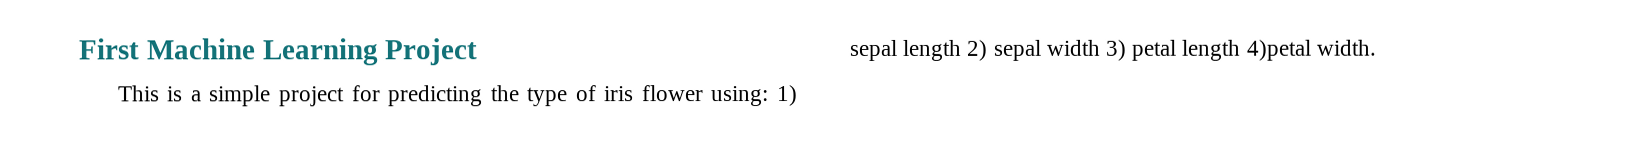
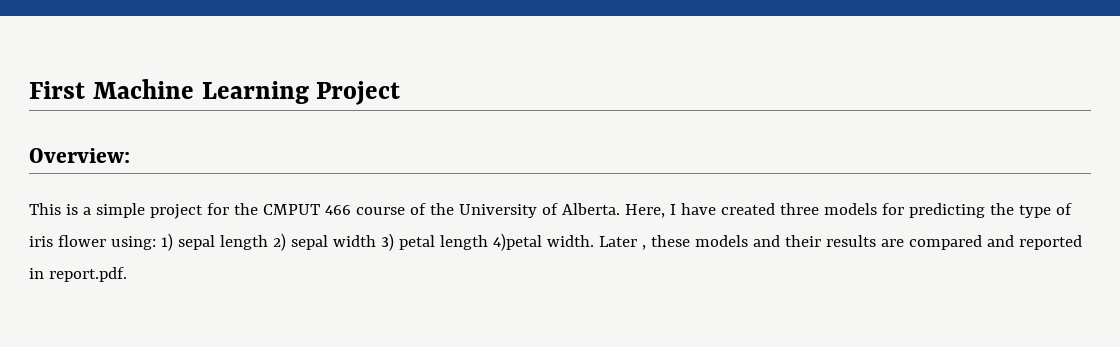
+ Overview:
- This is a simple project for predicting the type of iris flower using: 1) sepal length 2) sepal width 3) petal length 4)petal width.
+ This is a simple project for the CMPUT 466 course of the University of Alberta. Here, I have created three models for predicting the type of iris flower using: 1) sepal length 2) sepal width 3) petal length 4)petal width.
+ Later , these models and their results are compared and reported in report.pdf.

